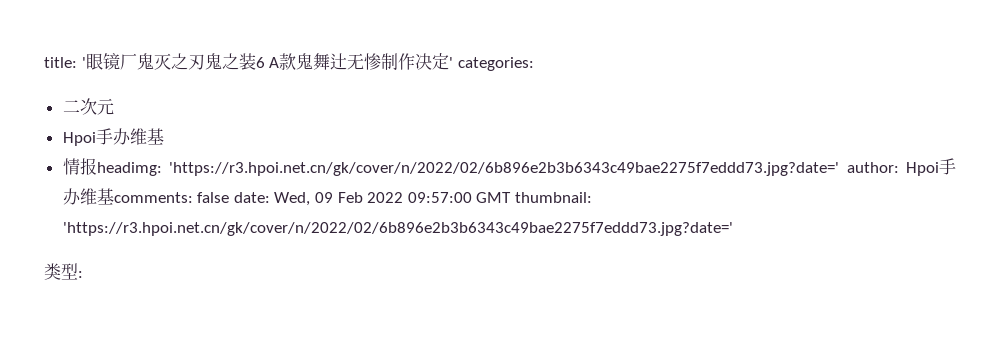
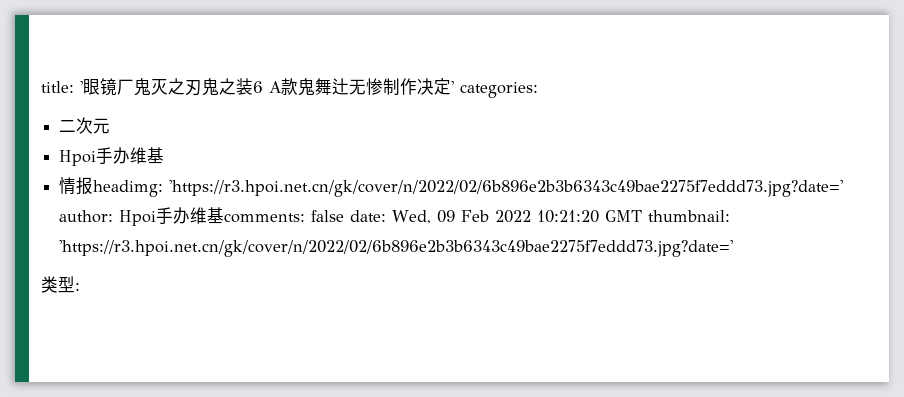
- 情报headimg: 'https://r3.hpoi.net.cn/gk/cover/n/2022/02/6b896e2b3b6343c49bae2275f7eddd73.jpg?date=' author: Hpoi手办维基comments: false date: Wed, 09 Feb 2022 09:57:00 GMT thumbnail: 'https://r3.hpoi.net.cn/gk/cover/n/2022/02/6b896e2b3b6343c49bae2275f7eddd73.jpg?date='
+ 情报headimg: 'https://r3.hpoi.net.cn/gk/cover/n/2022/02/6b896e2b3b6343c49bae2275f7eddd73.jpg?date=' author: Hpoi手办维基comments: false date: Wed, 09 Feb 2022 10:21:20 GMT thumbnail: 'https://r3.hpoi.net.cn/gk/cover/n/2022/02/6b896e2b3b6343c49bae2275f7eddd73.jpg?date='

